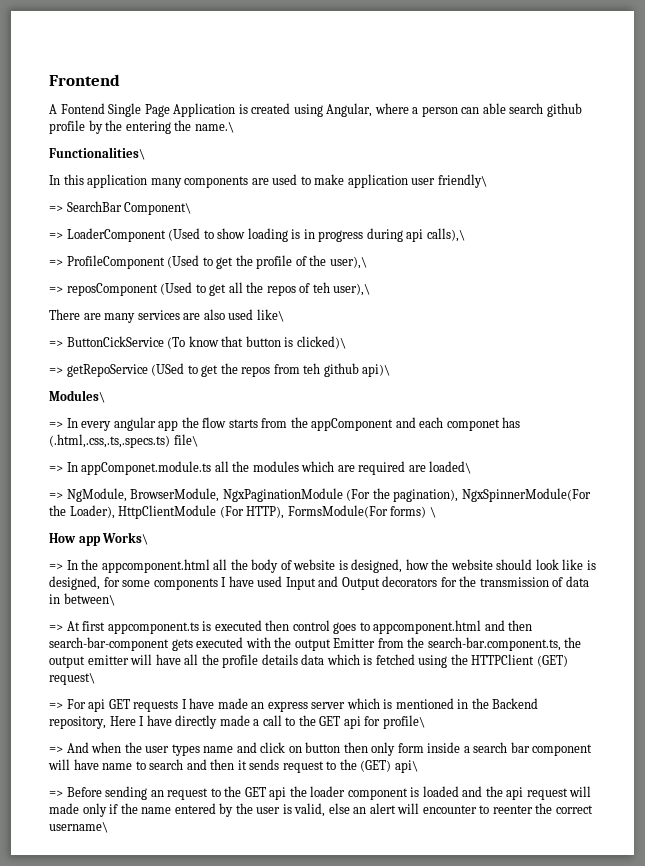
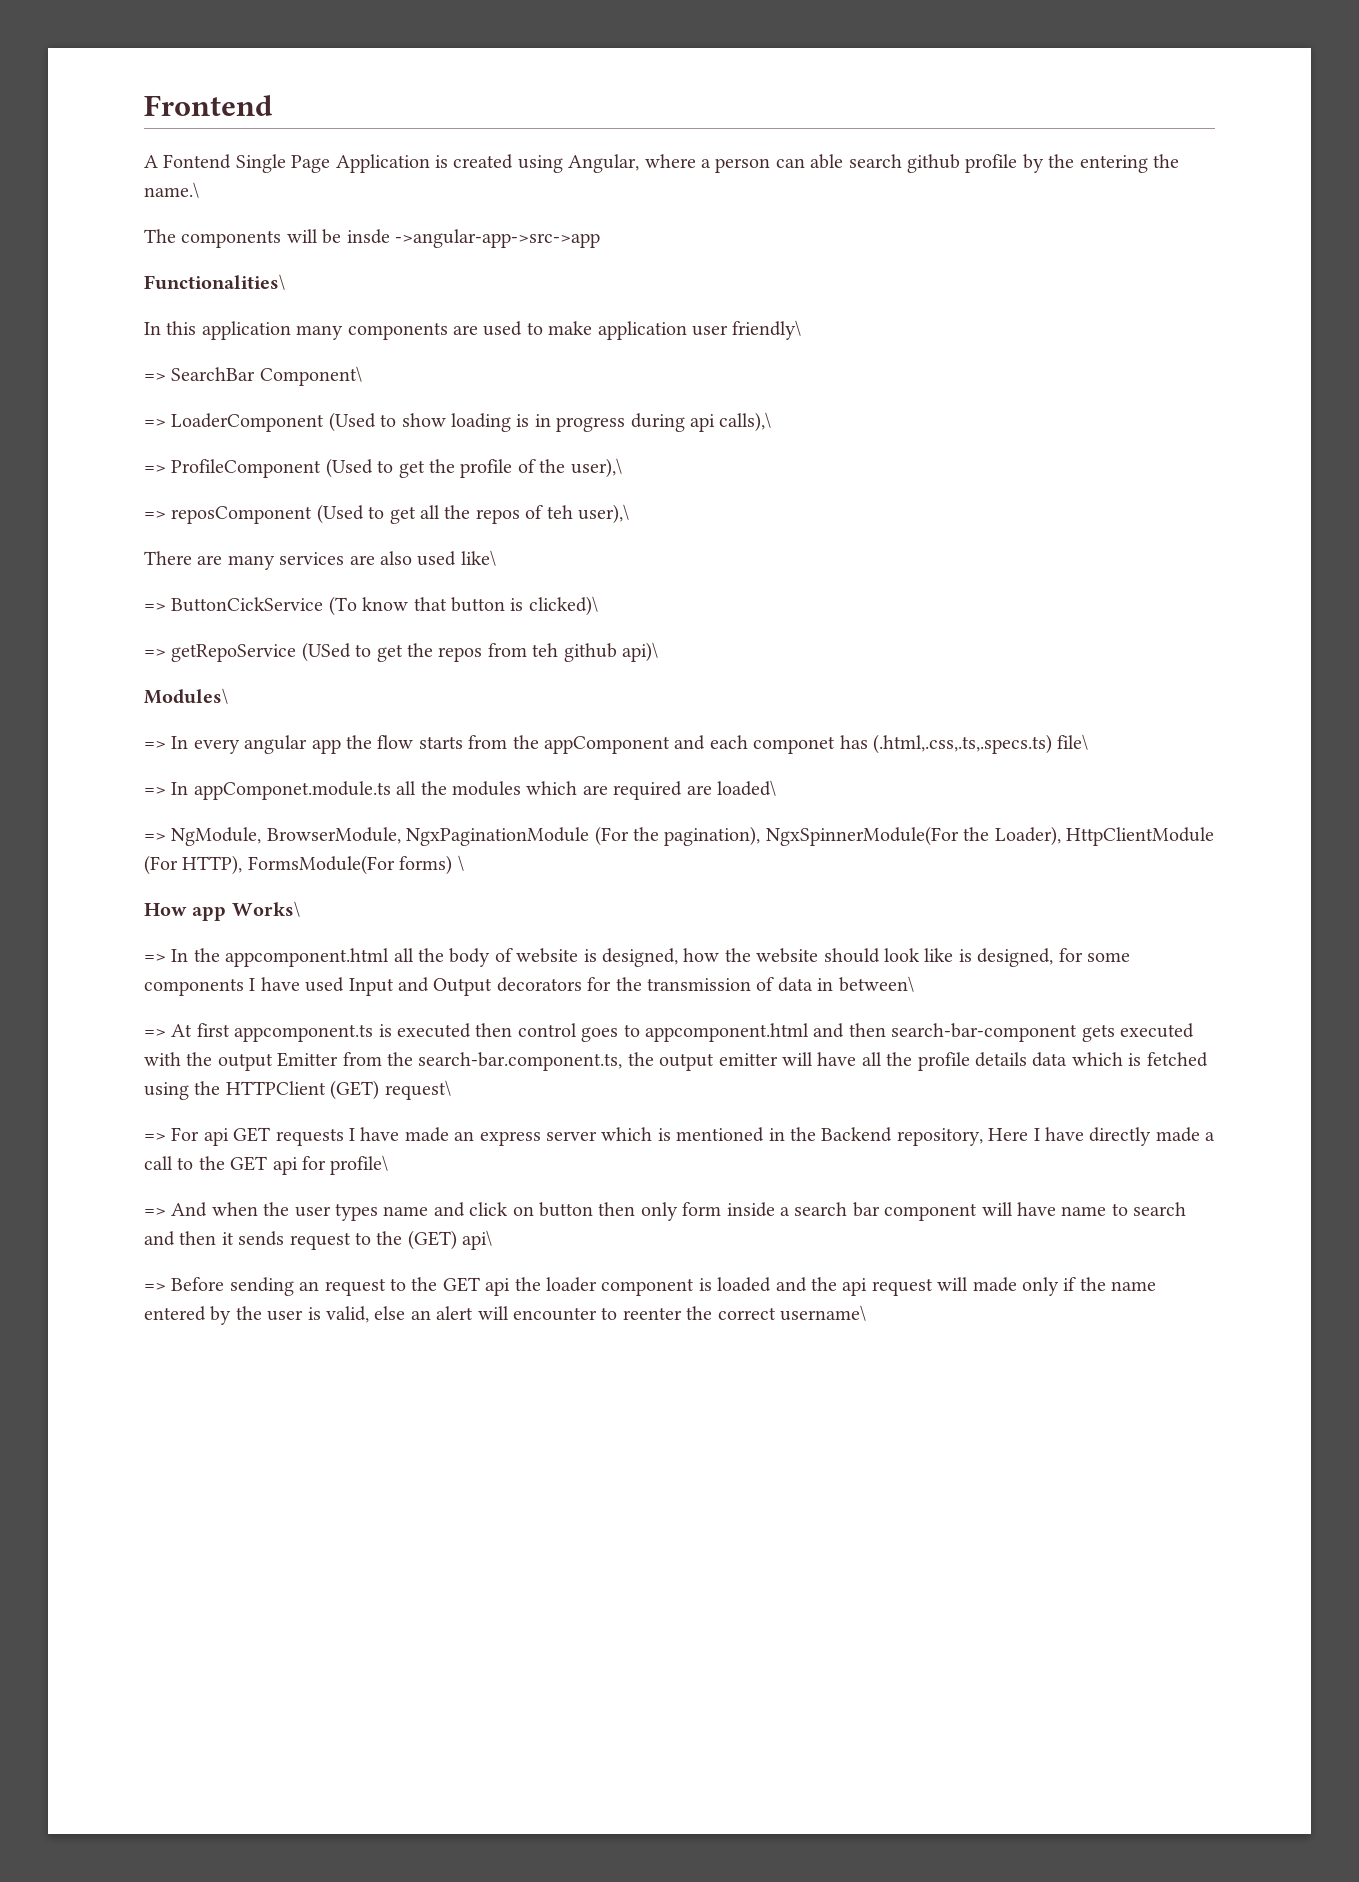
+ The components will be insde ->angular-app->src->app

